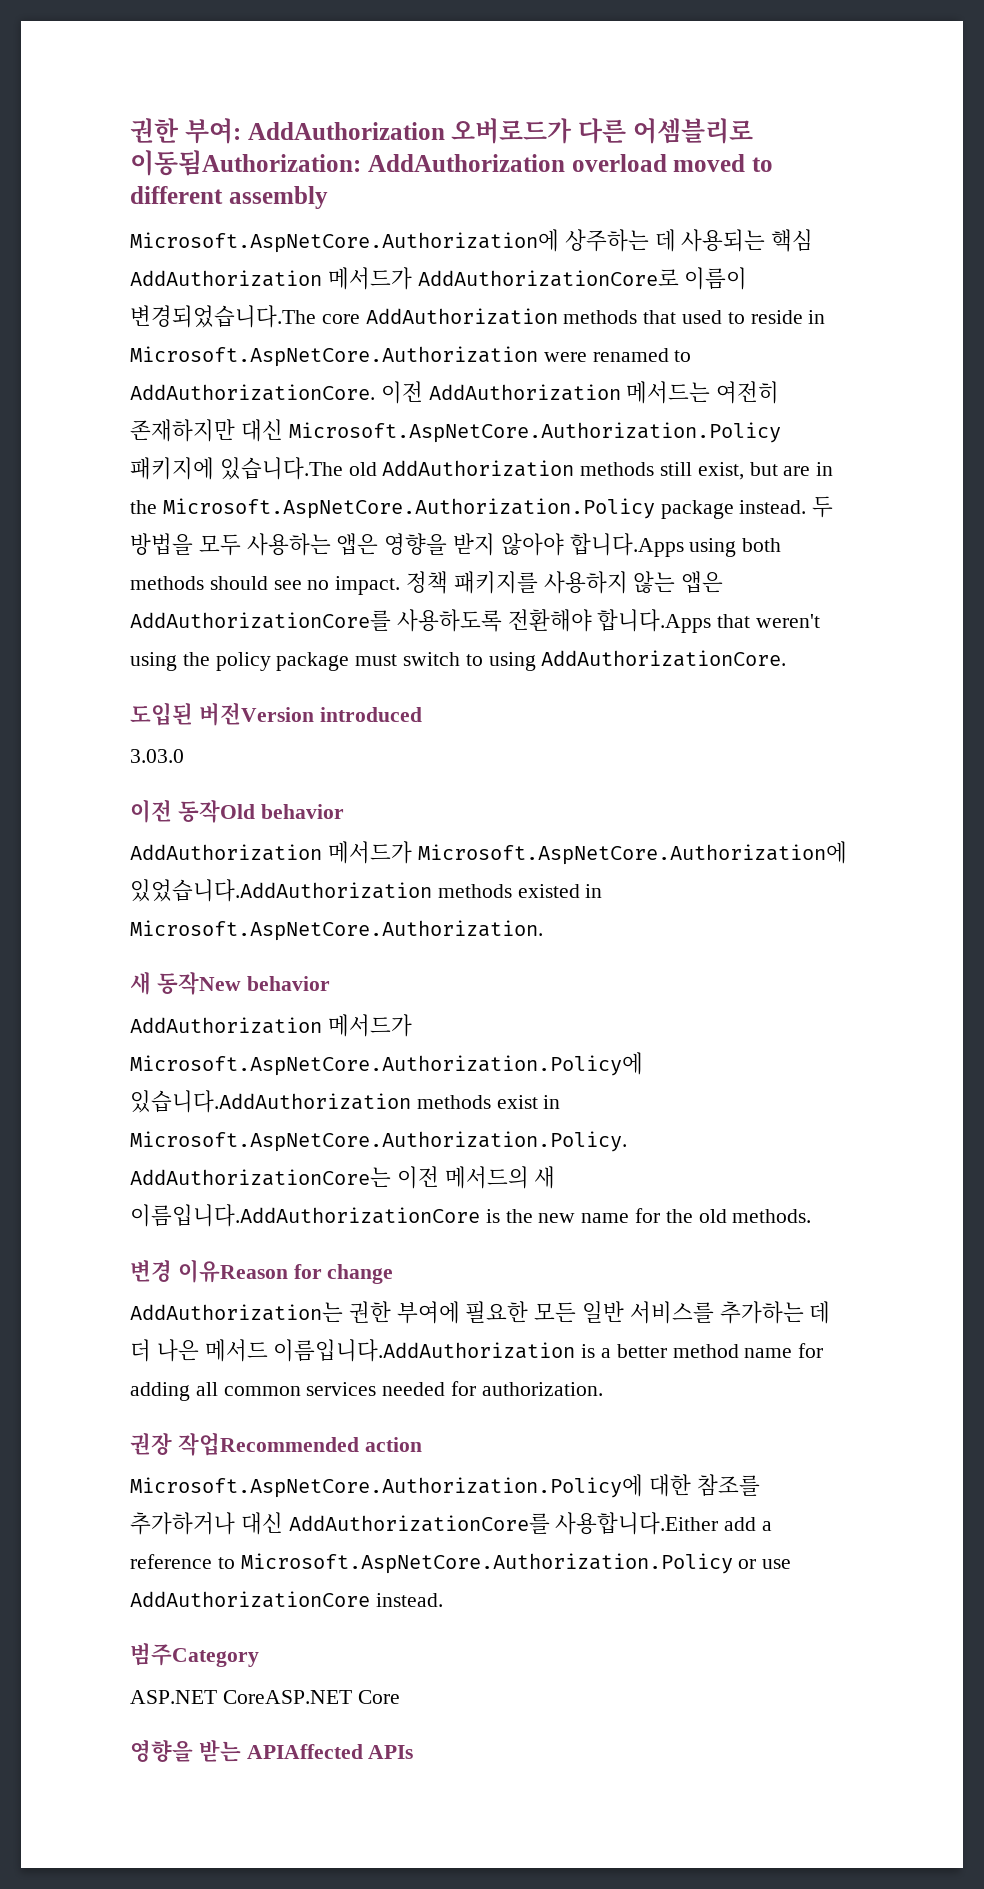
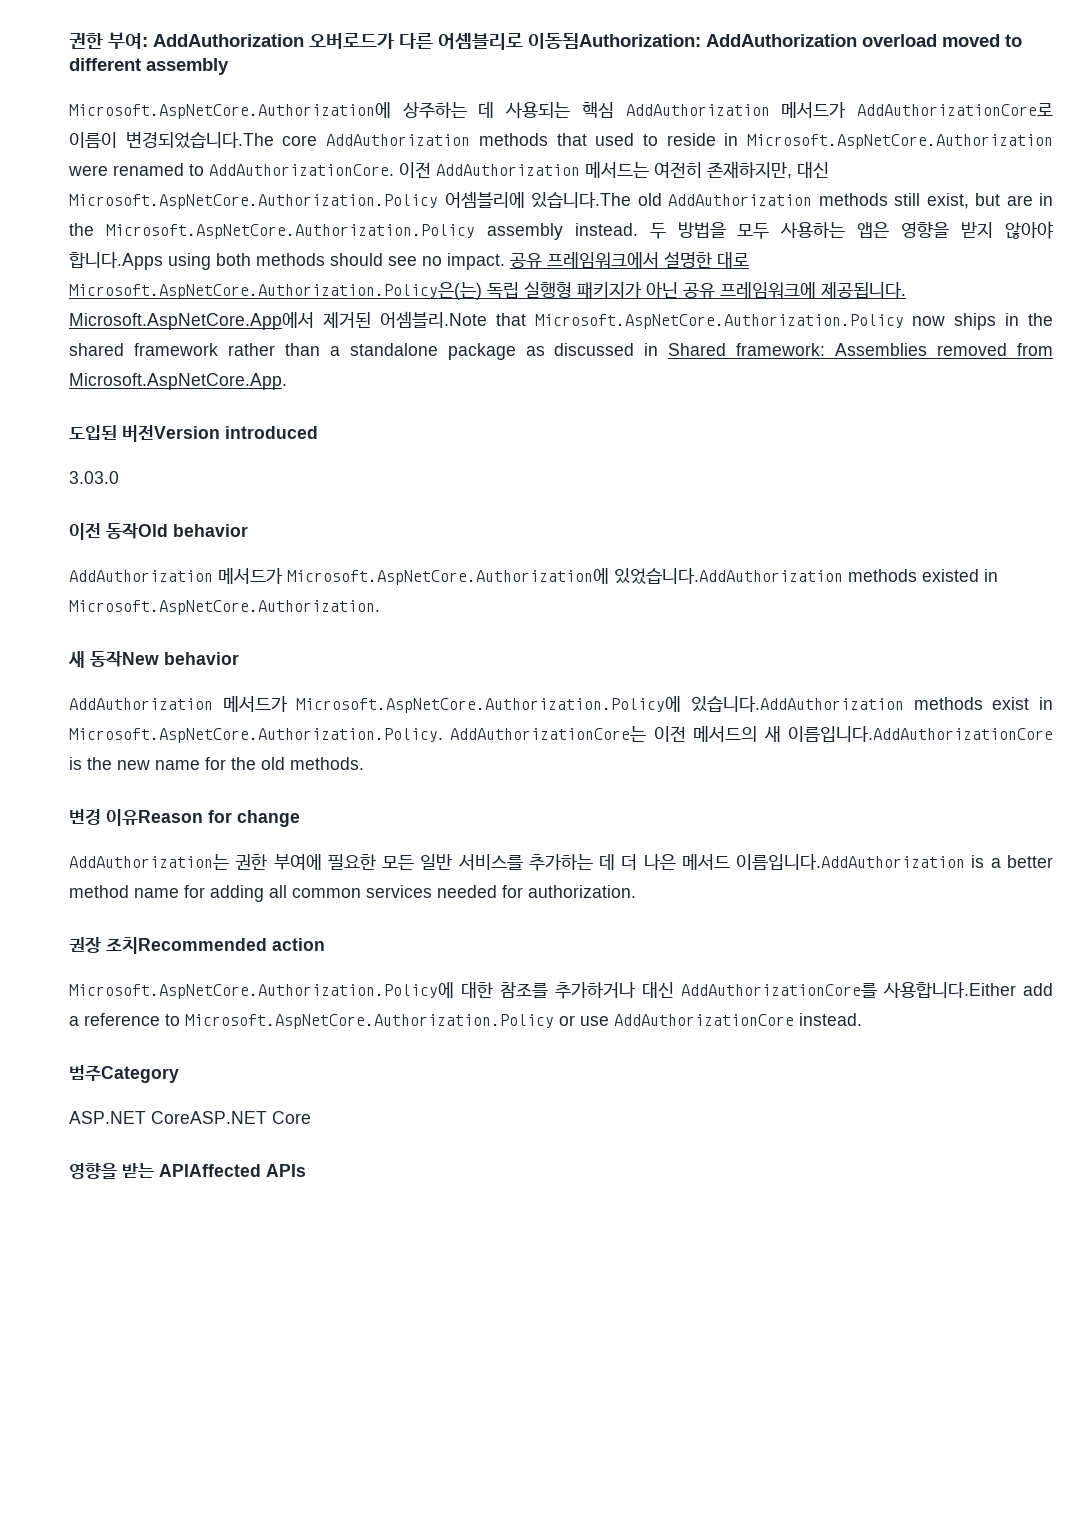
- 이전 AddAuthorization 메서드는 여전히 존재하지만 대신 Microsoft.AspNetCore.Authorization.Policy 패키지에 있습니다.The old AddAuthorization methods still exist, but are in the Microsoft.AspNetCore.Authorization.Policy package instead.
+ 이전 AddAuthorization 메서드는 여전히 존재하지만, 대신 Microsoft.AspNetCore.Authorization.Policy 어셈블리에 있습니다.The old AddAuthorization methods still exist, but are in the Microsoft.AspNetCore.Authorization.Policy assembly instead.
- 정책 패키지를 사용하지 않는 앱은 AddAuthorizationCore를 사용하도록 전환해야 합니다.Apps that weren't using the policy package must switch to using AddAuthorizationCore.
+ 공유 프레임워크에서 설명한 대로 Microsoft.AspNetCore.Authorization.Policy은(는) 독립 실행형 패키지가 아닌 공유 프레임워크에 제공됩니다. Microsoft.AspNetCore.App에서 제거된 어셈블리.Note that Microsoft.AspNetCore.Authorization.Policy now ships in the shared framework rather than a standalone package as discussed in Shared framework: Assemblies removed from Microsoft.AspNetCore.App.
- 권장 작업Recommended action
+ 권장 조치Recommended action

